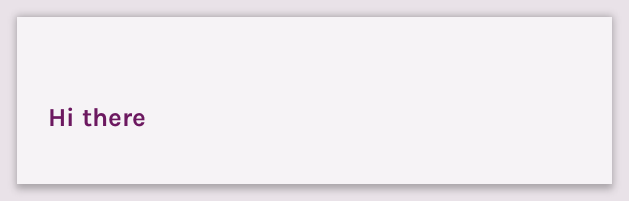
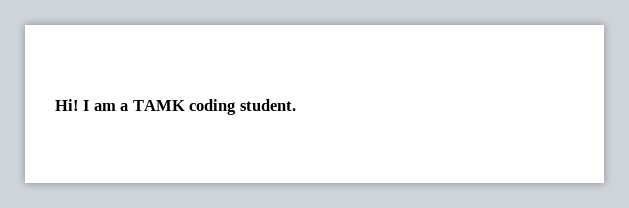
- Hi there
+ Hi! I am a TAMK coding student.

